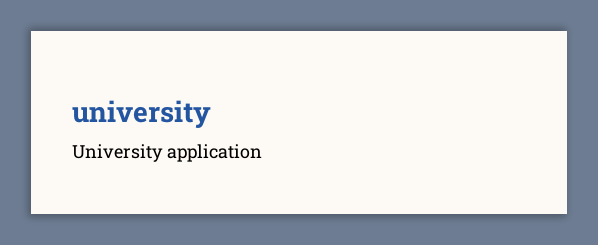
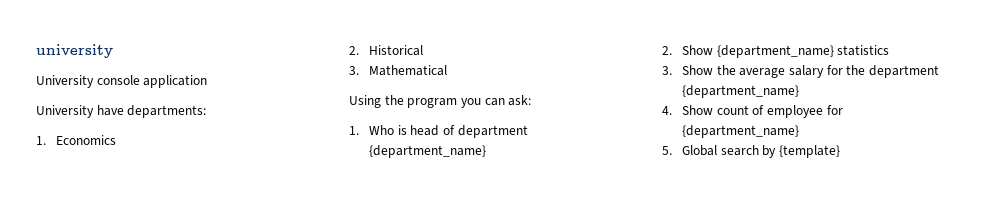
- University application
+ University console application
+ University have departments:
+ 1. Economics
+ 2. Historical
+ 3. Mathematical
+ Using the program you can ask:
+ 1. Who is head of department {department_name}
+ 2. Show {department_name} statistics
+ 3. Show the average salary for the department {department_name}
+ 4. Show count of employee for {department_name}
+ 5. Global search by {template}

